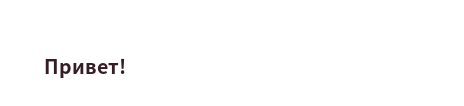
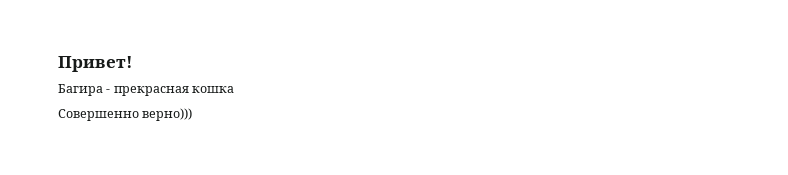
+ Багира - прекрасная кошка
+ Совершенно верно)))

